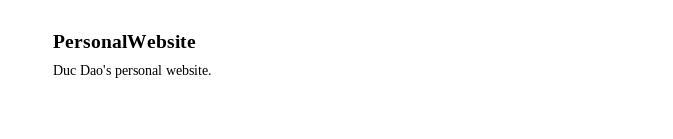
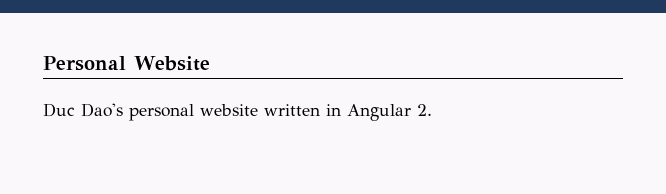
- PersonalWebsite
+ Personal Website
- Duc Dao's personal website.
+ Duc Dao's personal website written in Angular 2.

